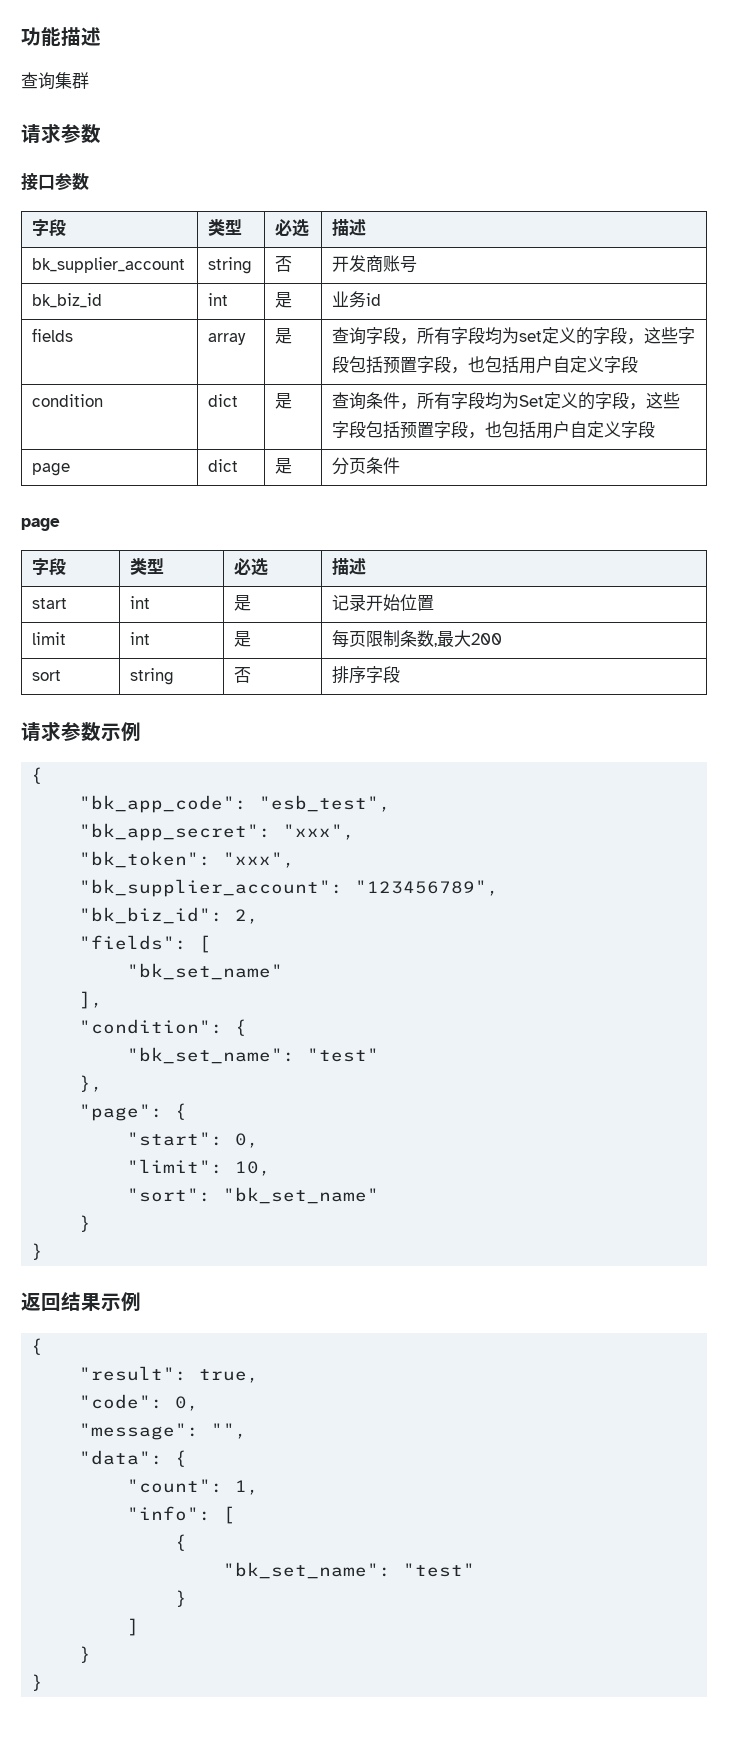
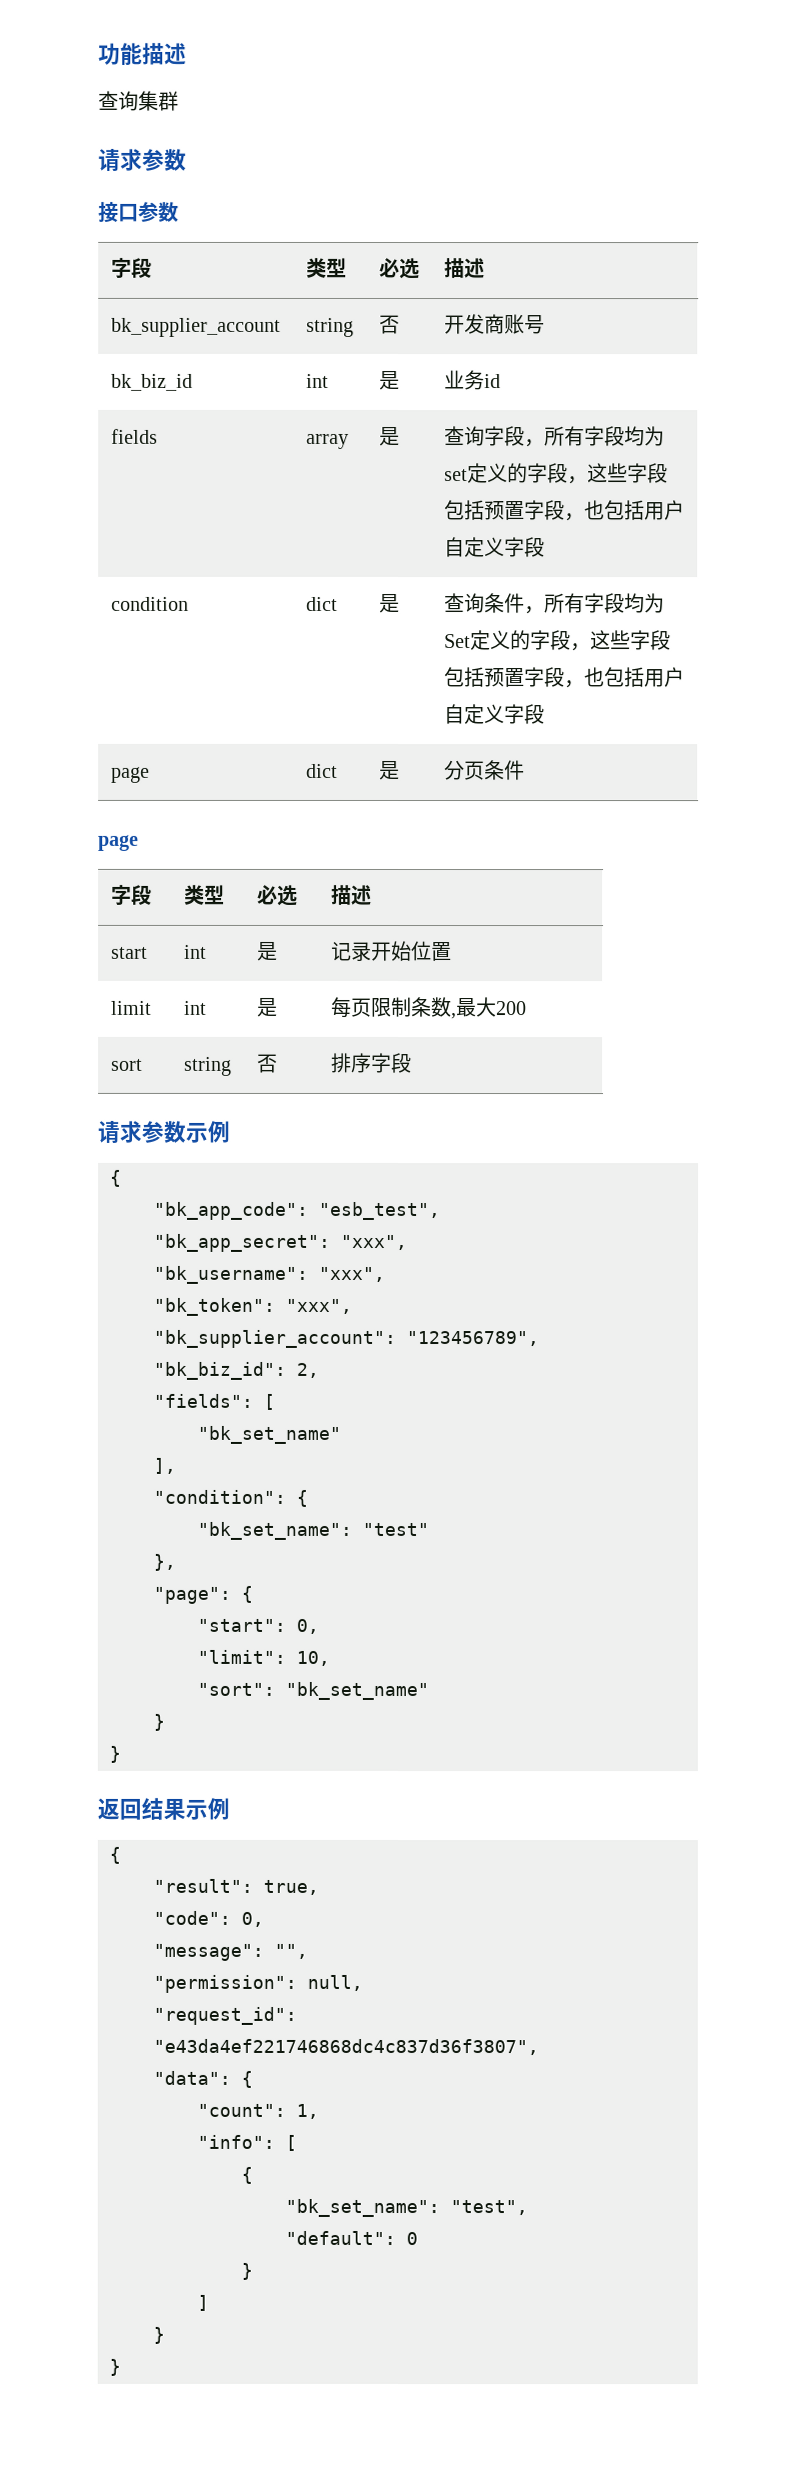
+ "bk_username": "xxx",
+ "permission": null,
+ "request_id": "e43da4ef221746868dc4c837d36f3807",
  "info": [
  {
- "bk_set_name": "test"
+ "bk_set_name": "test",
+ "default": 0

